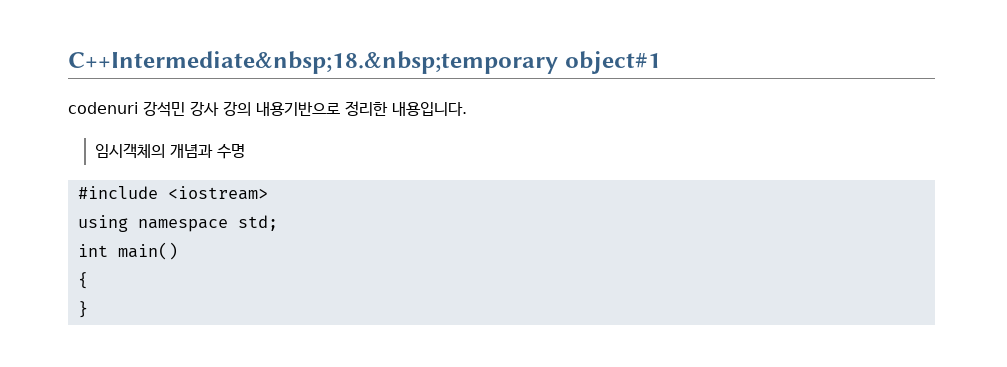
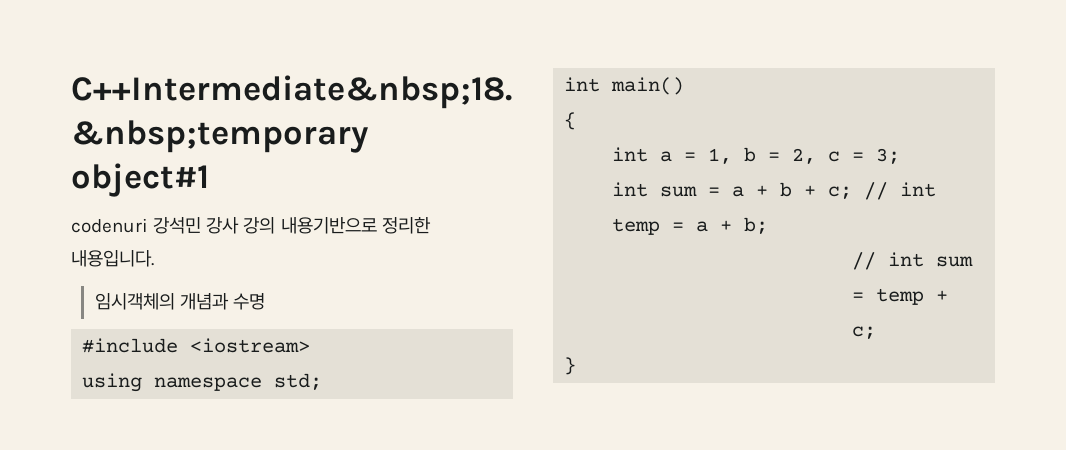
+ int a = 1, b = 2, c = 3;
+ int sum = a + b + c; // int temp = a + b;
+ // int sum = temp + c;

